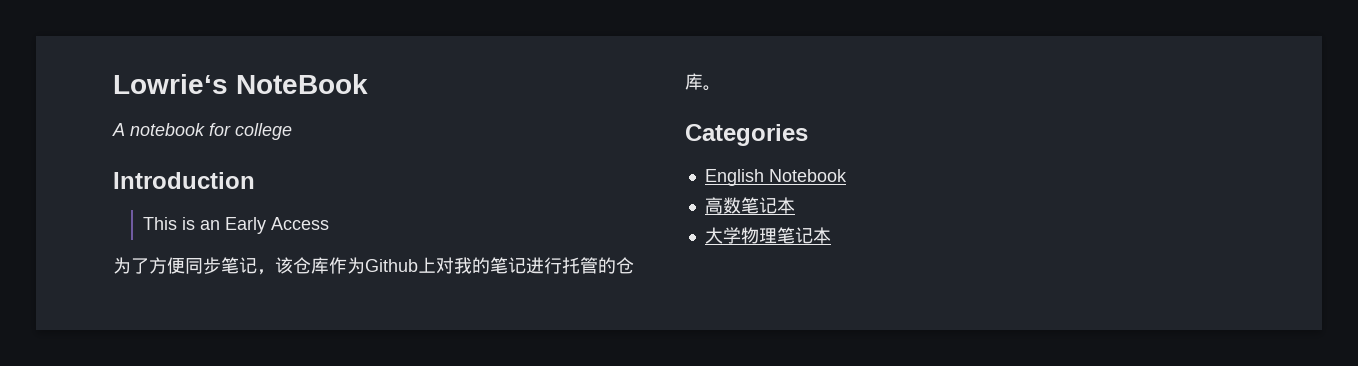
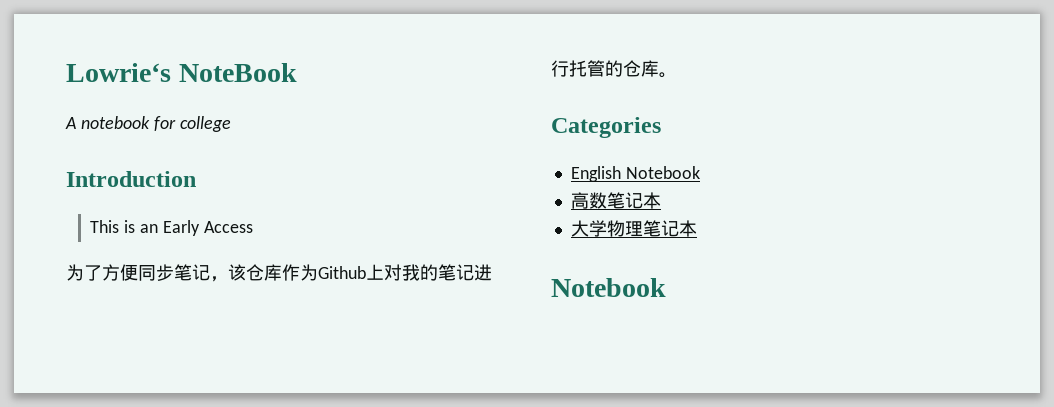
  大学物理笔记本
+ Notebook

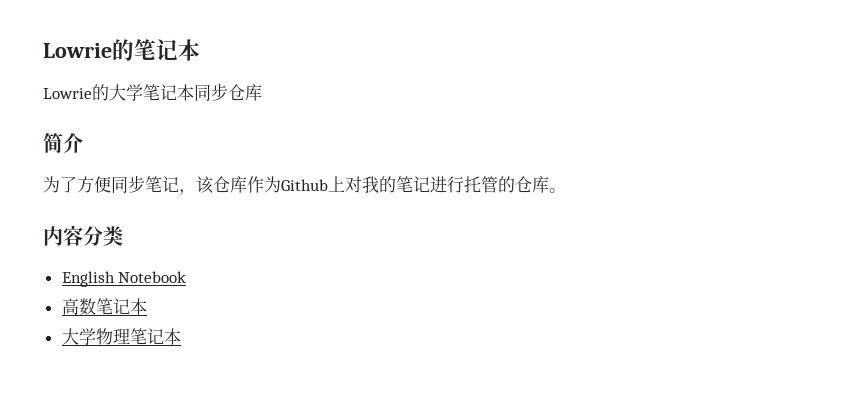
- Lowrie‘s NoteBook
- A notebook for college
- Introduction
- This is an Early Access
+ Lowrie的笔记本
+ Lowrie的大学笔记本同步仓库
+ 简介
- Categories
+ 内容分类
  大学物理笔记本
- Notebook

